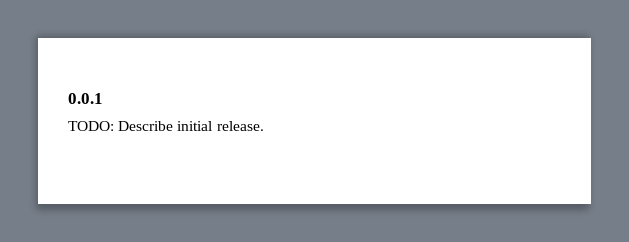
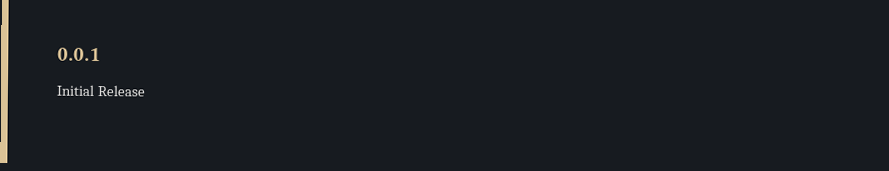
- TODO: Describe initial release.
+ Initial Release

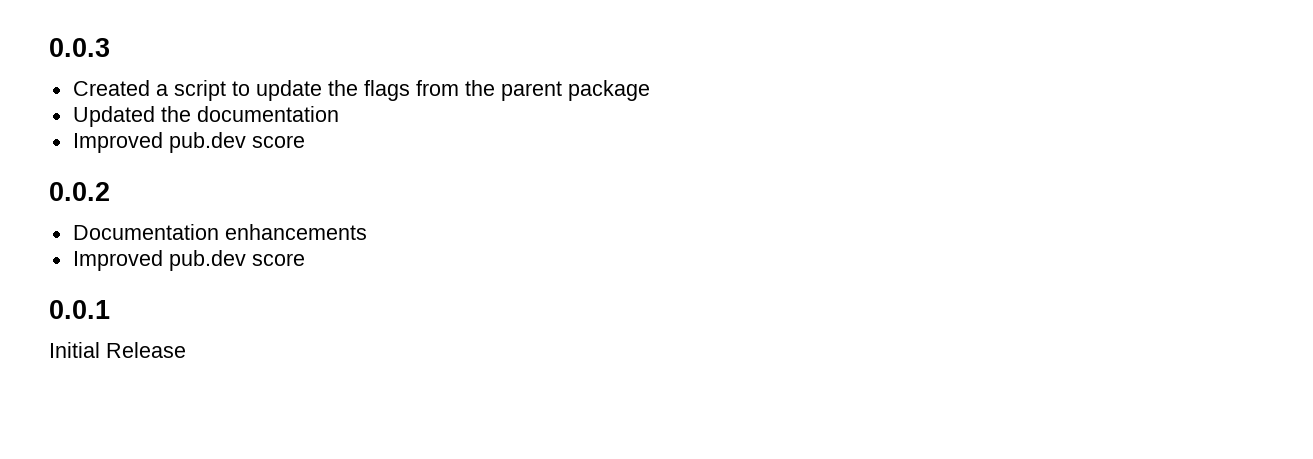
+ 0.0.3
+ Created a script to update the flags from the parent package
+ Updated the documentation
+ Improved pub.dev score
+ 0.0.2
+ Documentation enhancements
+ Improved pub.dev score

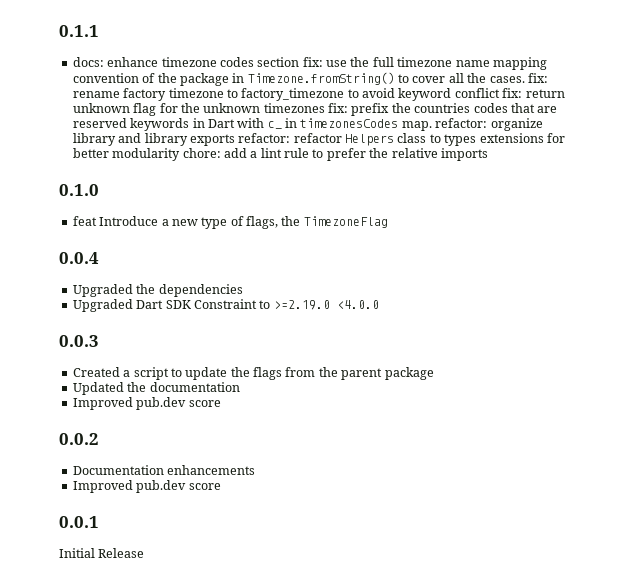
+ 0.1.1
+ docs: enhance timezone codes section fix: use the full timezone name mapping convention of the package in Timezone.fromString() to cover all the cases. fix: rename factory timezone to factory_timezone to avoid keyword conflict fix: return unknown flag for the unknown timezones fix: prefix the countries codes that are reserved keywords in Dart with c_ in timezonesCodes map. refactor: organize library and library exports refactor: refactor Helpers class to types extensions for better modularity chore: add a lint rule to prefer the relative imports
+ 0.1.0
+ feat Introduce a new type of flags, the TimezoneFlag
+ 0.0.4
+ Upgraded the dependencies
+ Upgraded Dart SDK Constraint to >=2.19.0 <4.0.0

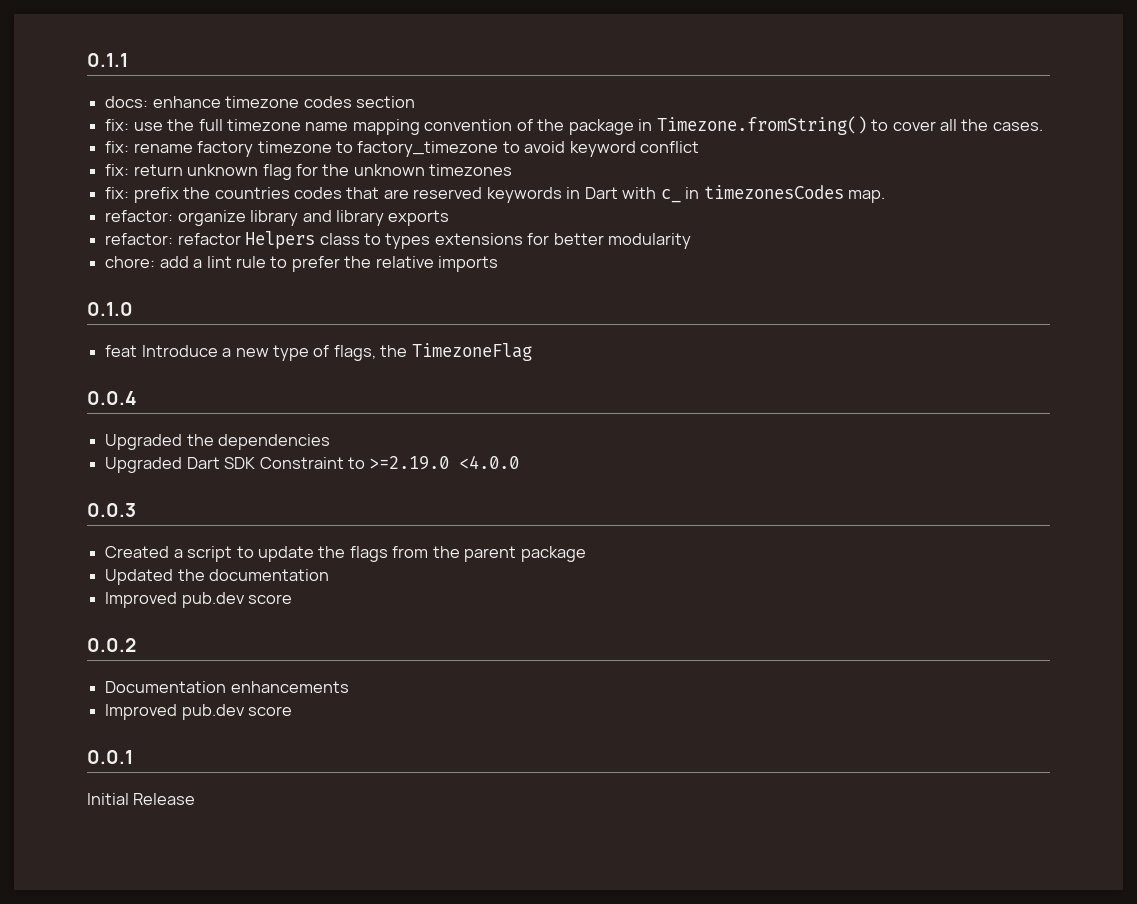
- enhance timezone codes section fix:
+ enhance timezone codes section
+ fix:
- use the full timezone name mapping convention of the package in Timezone.fromString() to cover all the cases. fix:
+ use the full timezone name mapping convention of the package in Timezone.fromString() to cover all the cases.
+ fix:
- rename factory timezone to factory_timezone to avoid keyword conflict fix:
+ rename factory timezone to factory_timezone to avoid keyword conflict
+ fix:
- return unknown flag for the unknown timezones fix:
+ return unknown flag for the unknown timezones
+ fix:
- prefix the countries codes that are reserved keywords in Dart with c_ in timezonesCodes map. refactor:
+ prefix the countries codes that are reserved keywords in Dart with c_ in timezonesCodes map.
+ refactor:
- organize library and library exports refactor:
+ organize library and library exports
+ refactor:
- refactor Helpers class to types extensions for better modularity chore:
+ refactor Helpers class to types extensions for better modularity
+ chore:

